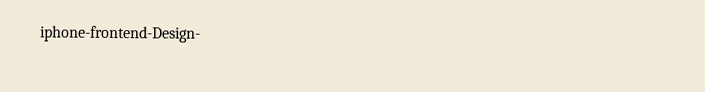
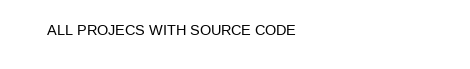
- iphone-frontend-Design-
+ ALL PROJECS WITH SOURCE CODE

